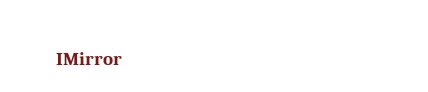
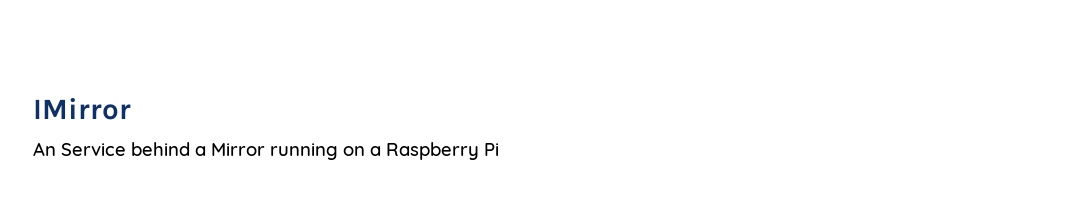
+ An Service behind a Mirror running on a Raspberry Pi

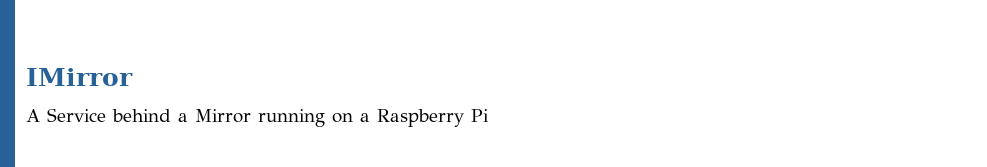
- An Service behind a Mirror running on a Raspberry Pi
+ A Service behind a Mirror running on a Raspberry Pi

